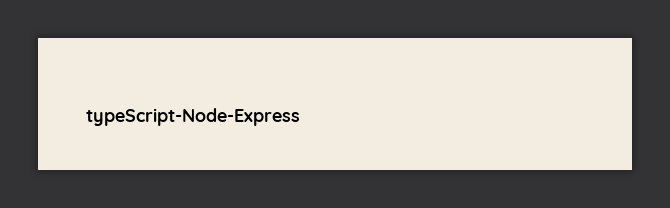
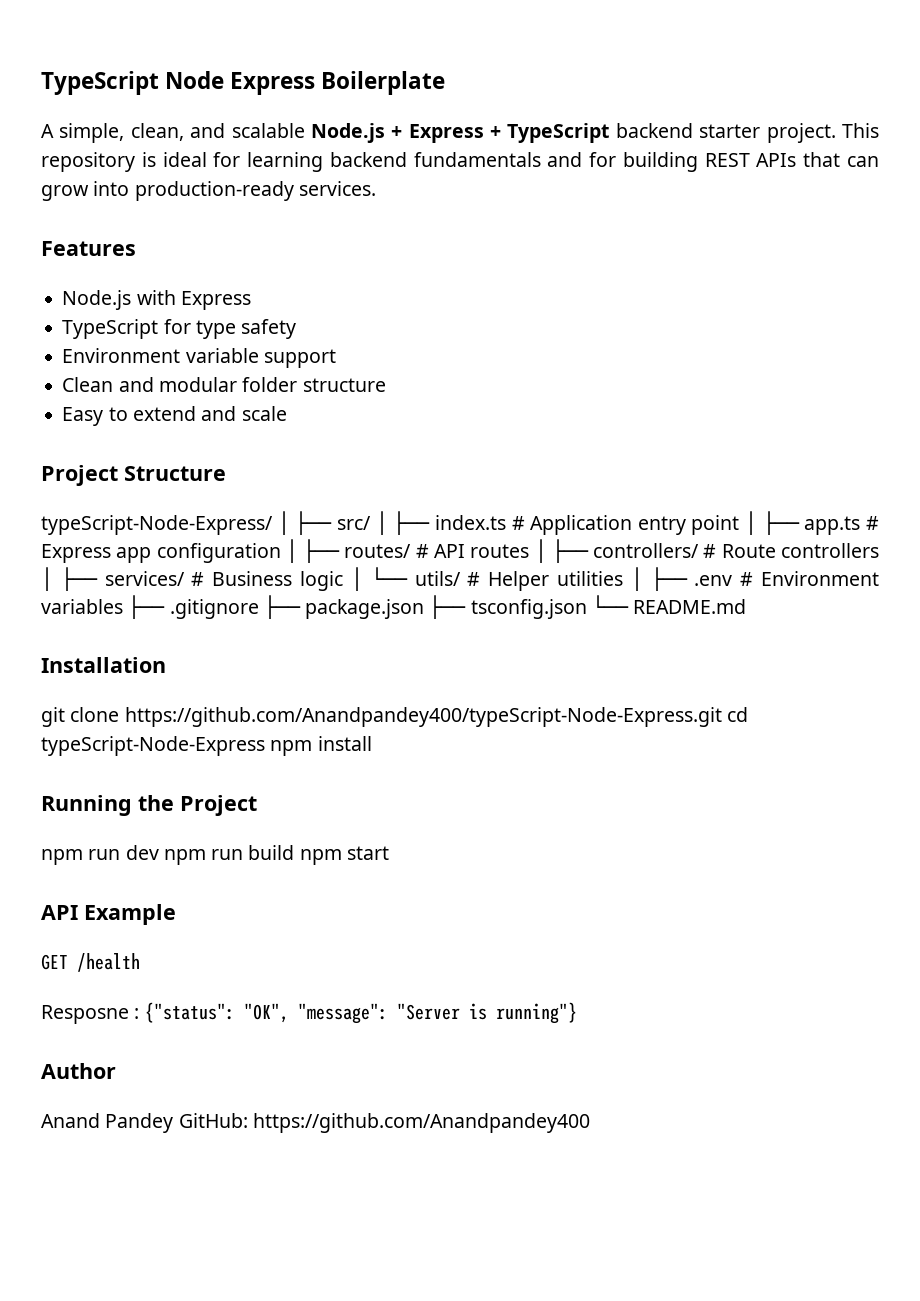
- typeScript-Node-Express
+ TypeScript Node Express Boilerplate
+ A simple, clean, and scalable Node.js + Express + TypeScript backend starter project. This repository is ideal for learning backend fundamentals and for building REST APIs that can grow into production-ready services.
+ Features
+ Node.js with Express
+ TypeScript for type safety
+ Environment variable support
+ Clean and modular folder structure
+ Easy to extend and scale
+ Project Structure
+ typeScript-Node-Express/ │ ├── src/ │ ├── index.ts # Application entry point │ ├── app.ts # Express app configuration │ ├── routes/ # API routes │ ├── controllers/ # Route controllers │ ├── services/ # Business logic │ └── utils/ # Helper utilities │ ├── .env # Environment variables ├── .gitignore ├── package.json ├── tsconfig.json └── README.md
+ Installation
+ git clone https://github.com/Anandpandey400/typeScript-Node-Express.git cd typeScript-Node-Express npm install
+ Running the Project
+ npm run dev npm run build npm start
+ API Example
+ GET /health
+ Resposne : {"status": "OK", "message": "Server is running"}
+ Author
+ Anand Pandey GitHub: https://github.com/Anandpandey400

